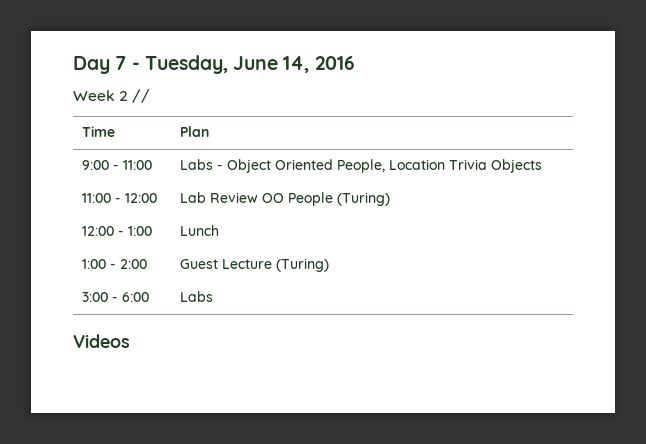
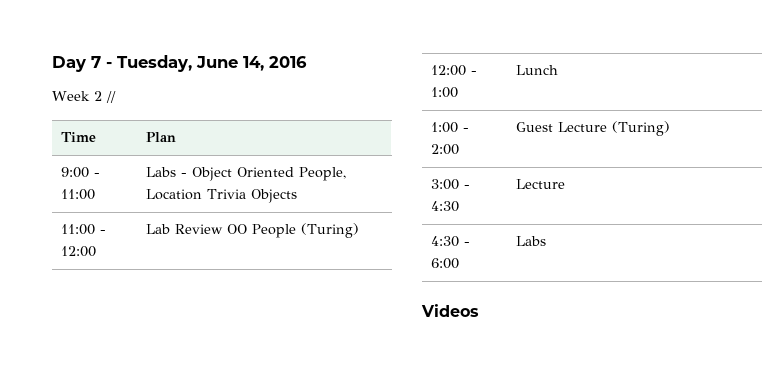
- 3:00 - 6:00 | Labs
+ 3:00 - 4:30 | Lecture
+ 4:30 - 6:00 | Labs

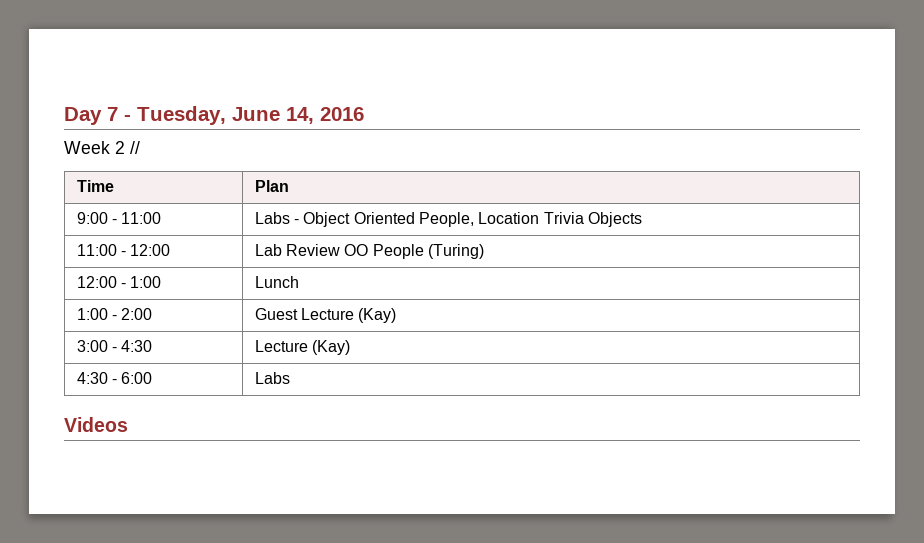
- 1:00 - 2:00 | Guest Lecture (Turing)
+ 1:00 - 2:00 | Guest Lecture (Kay)
- 3:00 - 4:30 | Lecture
+ 3:00 - 4:30 | Lecture (Kay)

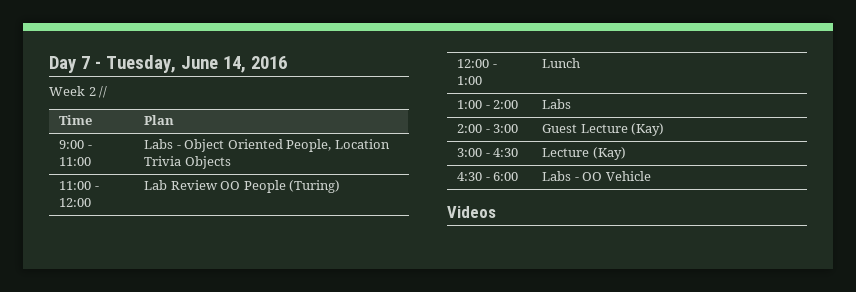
- 1:00 - 2:00 | Guest Lecture (Kay)
+ 1:00 - 2:00 | Labs
+ 2:00 - 3:00 | Guest Lecture (Kay)
- 4:30 - 6:00 | Labs
+ 4:30 - 6:00 | Labs - OO Vehicle

